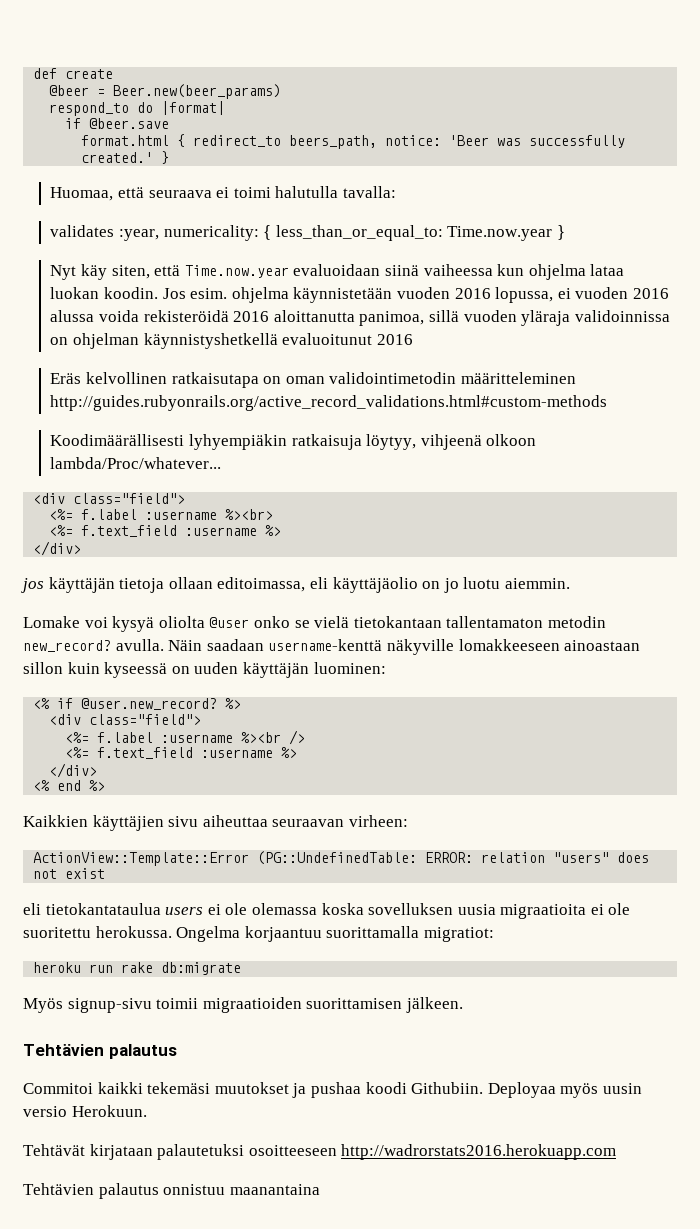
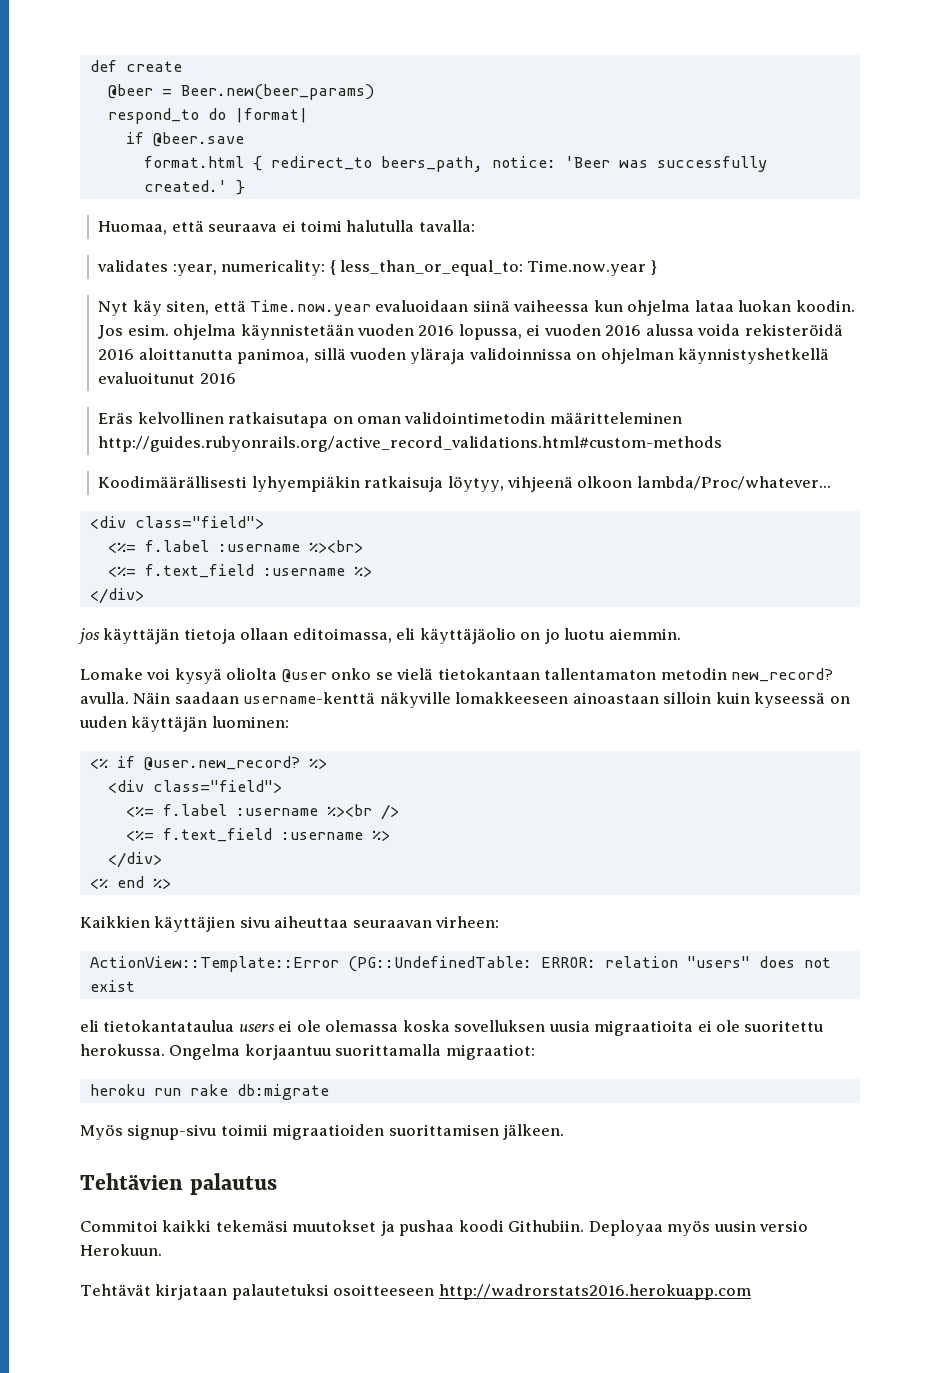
- Näin saadaan username-kenttä näkyville lomakkeeseen ainoastaan sillon kuin kyseessä on uuden käyttäjän luominen:
+ Näin saadaan username-kenttä näkyville lomakkeeseen ainoastaan silloin kuin kyseessä on uuden käyttäjän luominen:
- Ongelma korjaantuu suorittamalla migratiot:
+ Ongelma korjaantuu suorittamalla migraatiot:
- Tehtävien palautus onnistuu maanantaina

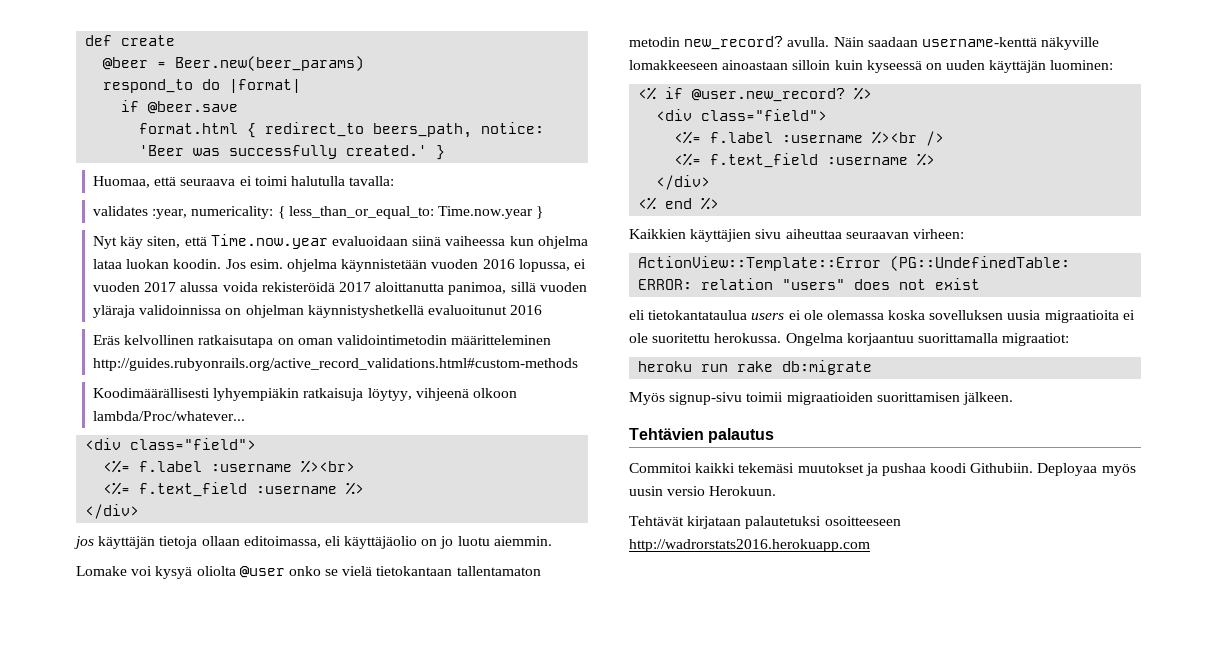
- Jos esim. ohjelma käynnistetään vuoden 2016 lopussa, ei vuoden 2016 alussa voida rekisteröidä 2016 aloittanutta panimoa, sillä vuoden yläraja validoinnissa on ohjelman käynnistyshetkellä evaluoitunut 2016
+ Jos esim. ohjelma käynnistetään vuoden 2016 lopussa, ei vuoden 2017 alussa voida rekisteröidä 2017 aloittanutta panimoa, sillä vuoden yläraja validoinnissa on ohjelman käynnistyshetkellä evaluoitunut 2016

